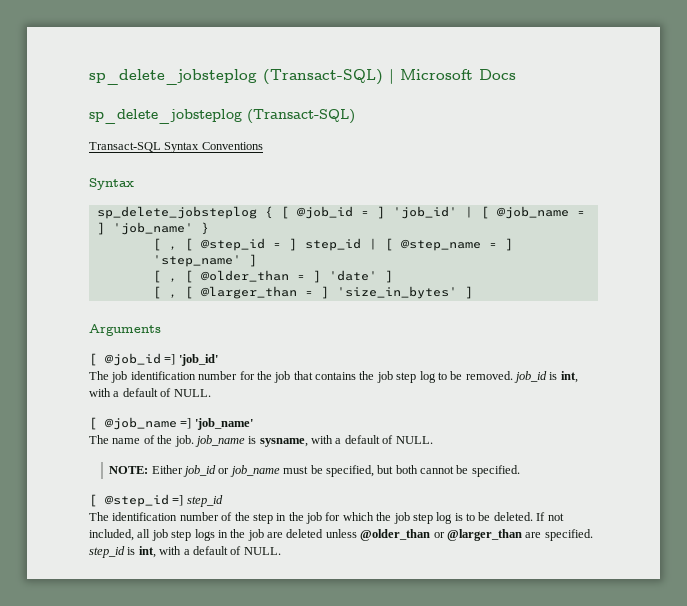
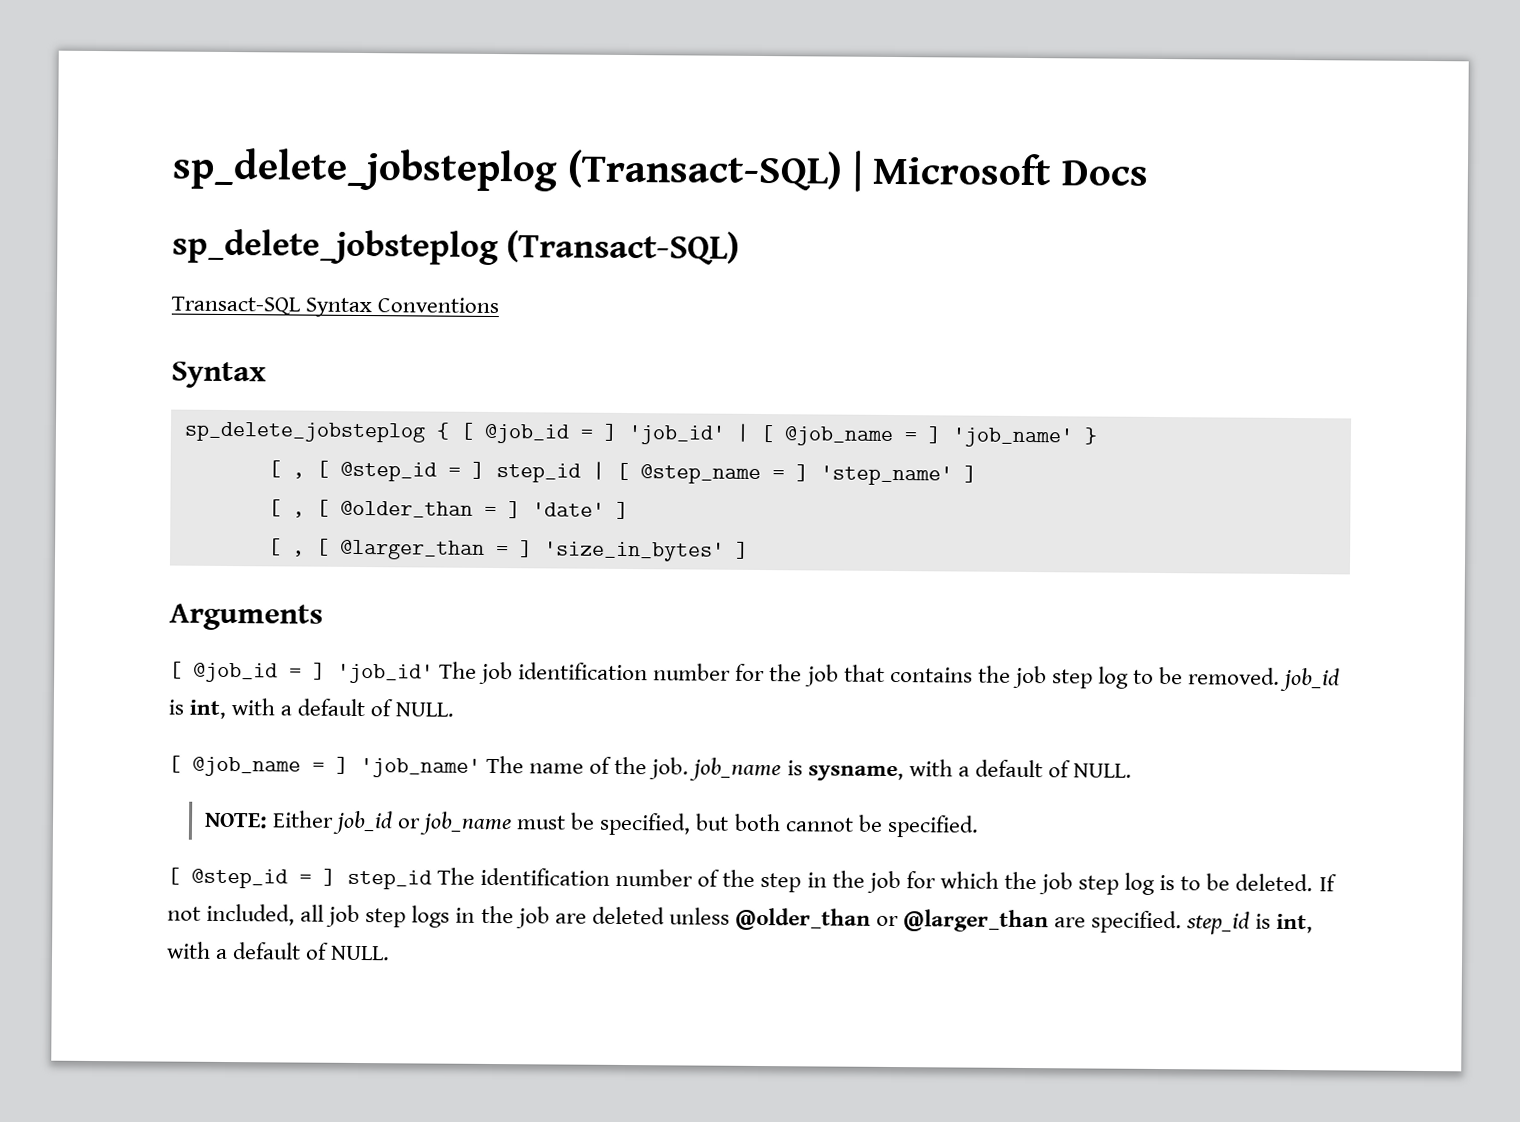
- [ @job_id =] 'job_id'
- The job identification number for the job that contains the job step log to be removed. job_id is int, with a default of NULL.
+ [ @job_id = ] 'job_id' The job identification number for the job that contains the job step log to be removed. job_id is int, with a default of NULL.
- [ @job_name =] 'job_name'
- The name of the job. job_name is sysname, with a default of NULL.
+ [ @job_name = ] 'job_name' The name of the job. job_name is sysname, with a default of NULL.
- [ @step_id =] step_id
- The identification number of the step in the job for which the job step log is to be deleted.
+ [ @step_id = ] step_id The identification number of the step in the job for which the job step log is to be deleted.

